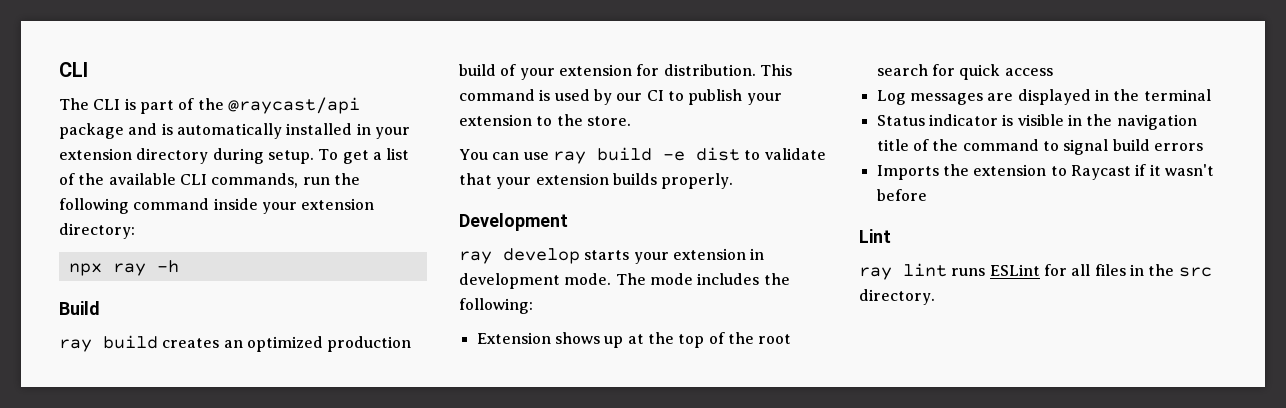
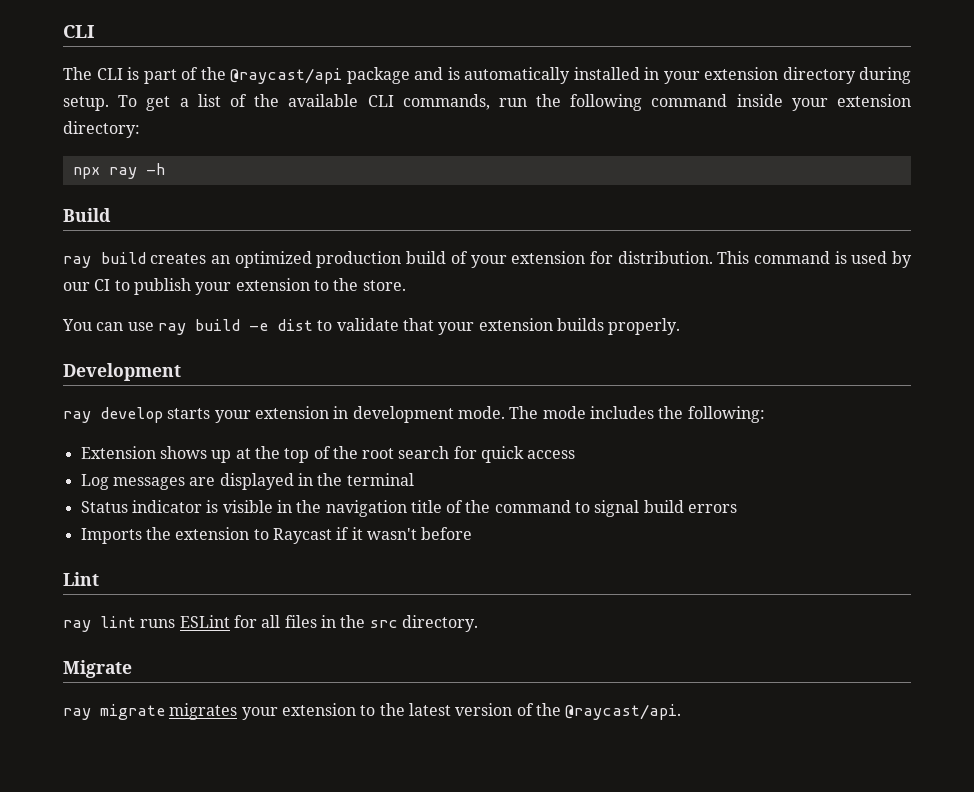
+ Migrate
+ ray migrate migrates your extension to the latest version of the @raycast/api.

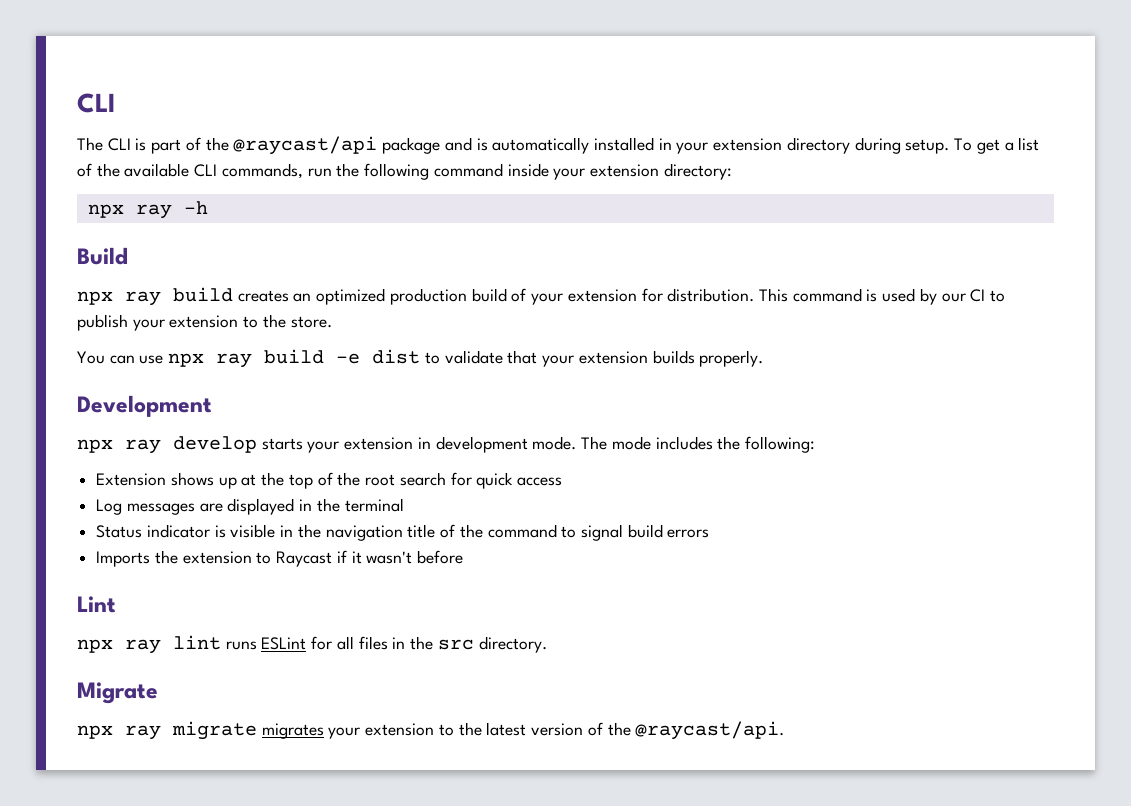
- ray build creates an optimized production build of your extension for distribution.
+ npx ray build creates an optimized production build of your extension for distribution.
- You can use ray build -e dist to validate that your extension builds properly.
+ You can use npx ray build -e dist to validate that your extension builds properly.
- ray develop starts your extension in development mode.
+ npx ray develop starts your extension in development mode.
- ray lint runs ESLint for all files in the src directory.
+ npx ray lint runs ESLint for all files in the src directory.
- ray migrate migrates your extension to the latest version of the @raycast/api.
+ npx ray migrate migrates your extension to the latest version of the @raycast/api.

